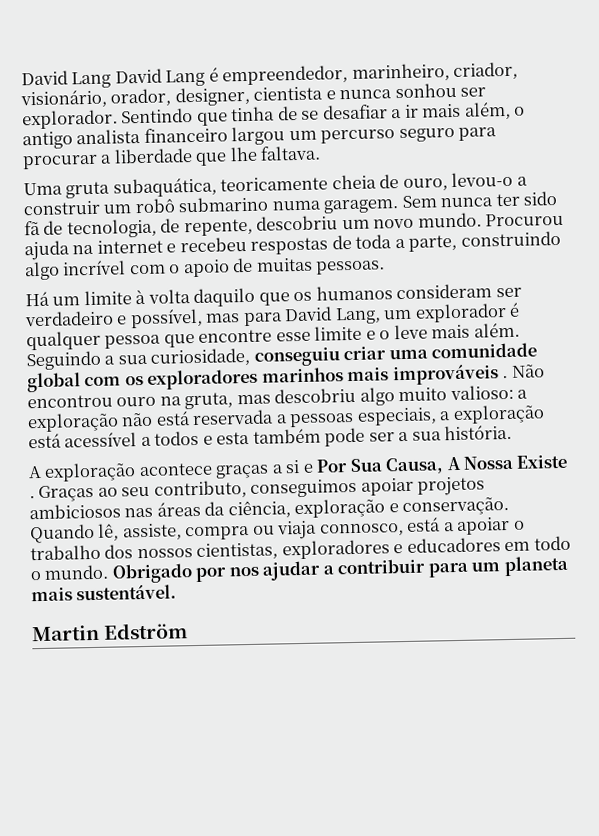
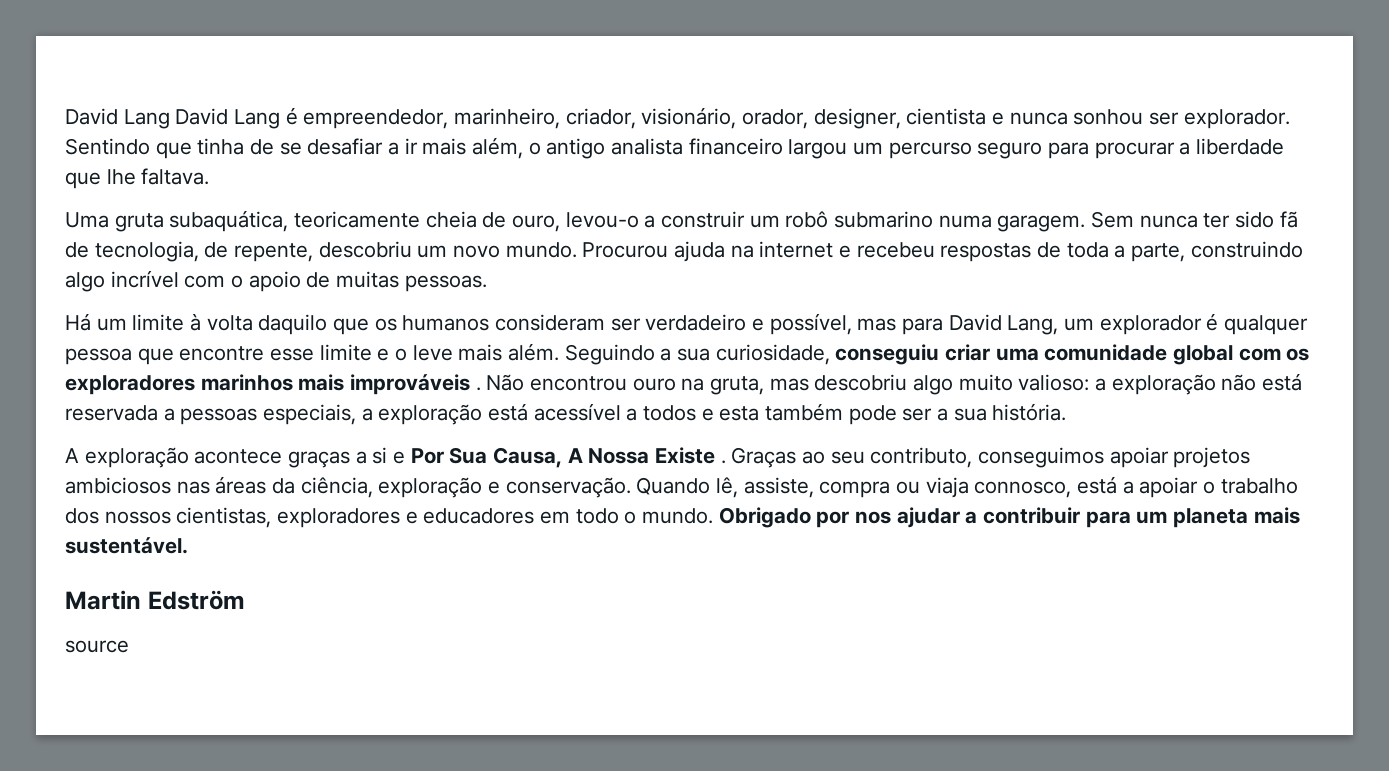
+ source

